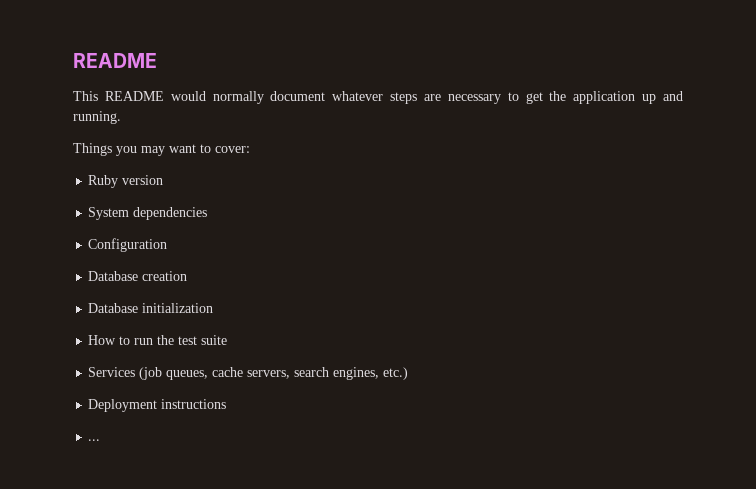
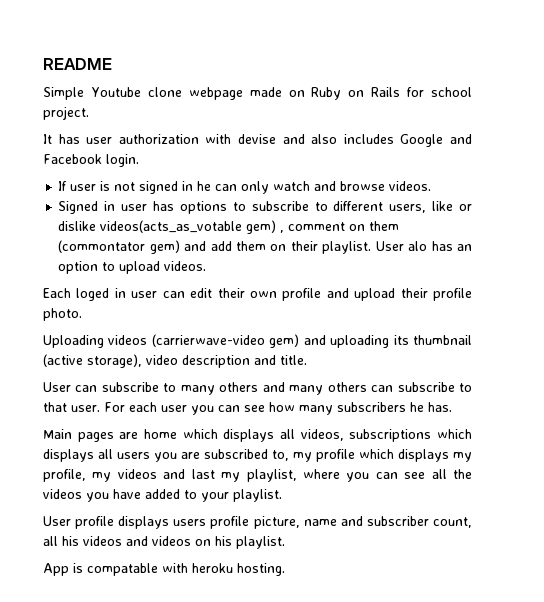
- This README would normally document whatever steps are necessary to get the application up and running.
- Things you may want to cover:
- Ruby version
- System dependencies
- Configuration
- Database creation
- Database initialization
- How to run the test suite
- Services (job queues, cache servers, search engines, etc.)
- Deployment instructions
- ...
+ Simple Youtube clone webpage made on Ruby on Rails for school project.
+ It has user authorization with devise and also includes Google and Facebook login.
+ If user is not signed in he can only watch and browse videos.
+ Signed in user has options to subscribe to different users, like or dislike videos(acts_as_votable gem) , comment on them (commontator gem) and add them on their playlist. User alo has an option to upload videos.
+ Each loged in user can edit their own profile and upload their profile photo.
+ Uploading videos (carrierwave-video gem) and uploading its thumbnail (active storage), video description and title.
+ User can subscribe to many others and many others can subscribe to that user. For each user you can see how many subscribers he has.
+ Main pages are home which displays all videos, subscriptions which displays all users you are subscribed to, my profile which displays my profile, my videos and last my playlist, where you can see all the videos you have added to your playlist.
+ User profile displays users profile picture, name and subscriber count, all his videos and videos on his playlist.
+ App is compatable with heroku hosting.

